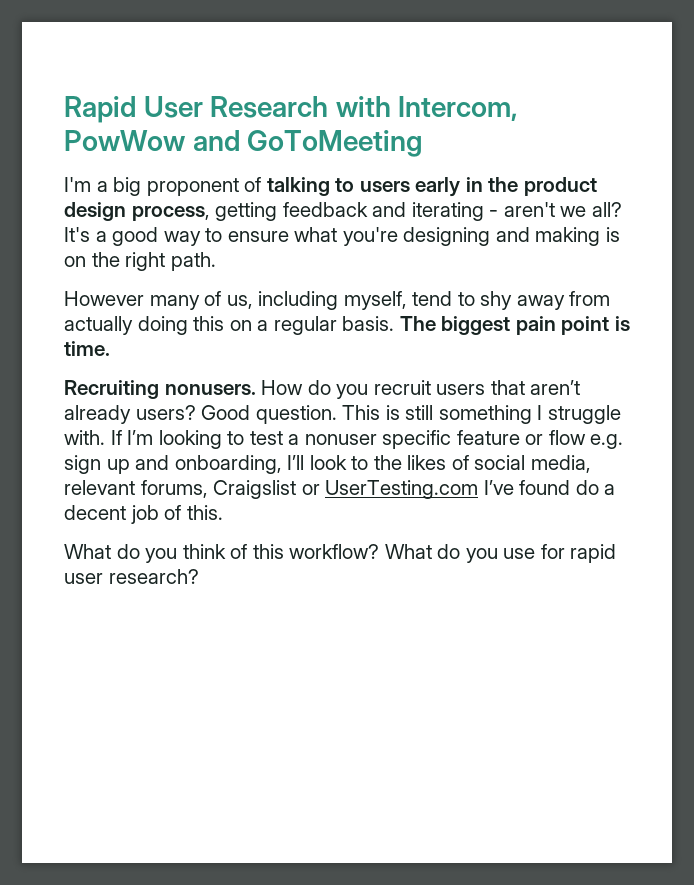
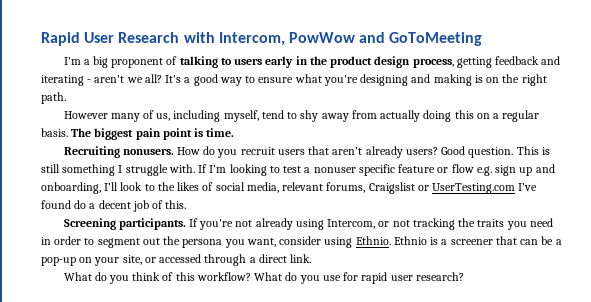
+ Screening participants. If you're not already using Intercom, or not tracking the traits you need in order to segment out the persona you want, consider using Ethnio. Ethnio is a screener that can be a pop-up on your site, or accessed through a direct link.

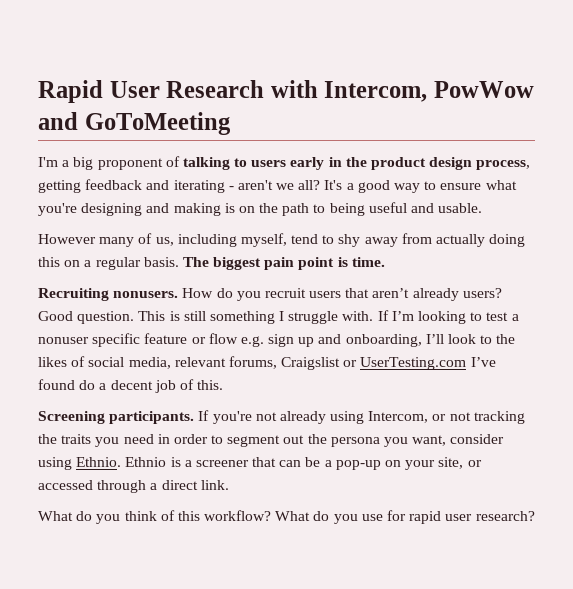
- It's a good way to ensure what you're designing and making is on the right path.
+ It's a good way to ensure what you're designing and making is on the path to being useful and usable.

